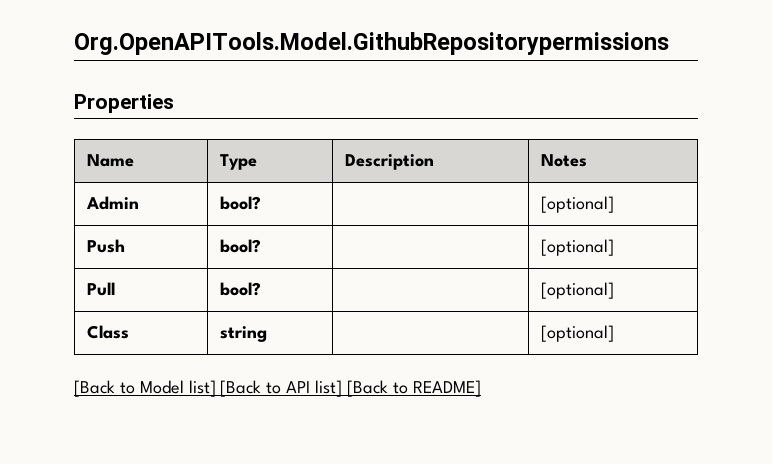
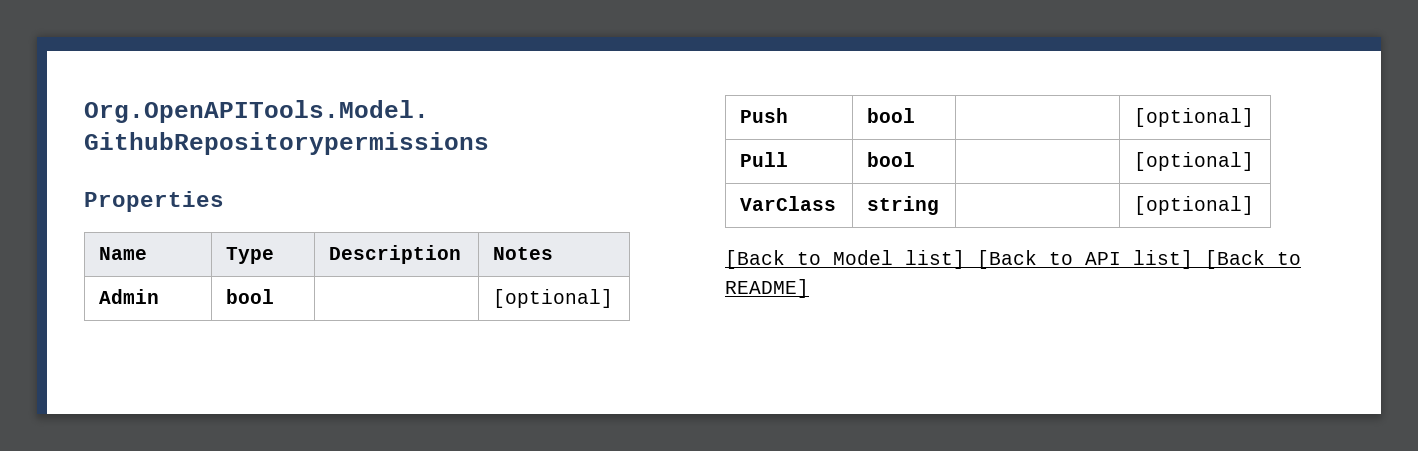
- Admin | bool? | | [optional]
+ Admin | bool | | [optional]
- Push | bool? | | [optional]
+ Push | bool | | [optional]
- Pull | bool? | | [optional]
- Class | string | | [optional]
+ Pull | bool | | [optional]
+ VarClass | string | | [optional]

